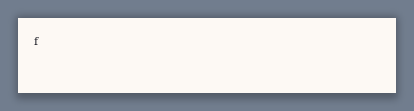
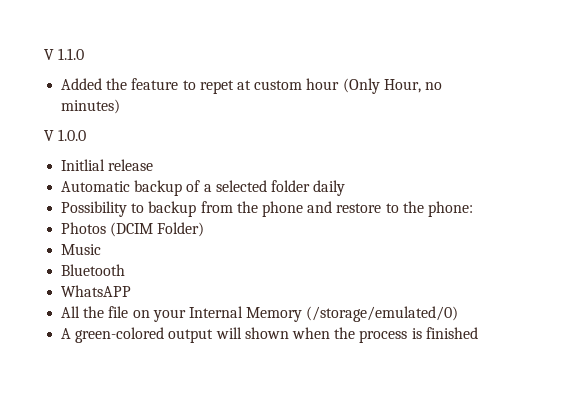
- f
+ V 1.1.0
+ Added the feature to repet at custom hour (Only Hour, no minutes)
+ V 1.0.0
+ Initlial release
+ Automatic backup of a selected folder daily
+ Possibility to backup from the phone and restore to the phone:
+ Photos (DCIM Folder)
+ Music
+ Bluetooth
+ WhatsAPP
+ All the file on your Internal Memory (/storage/emulated/0)
+ A green-colored output will shown when the process is finished

